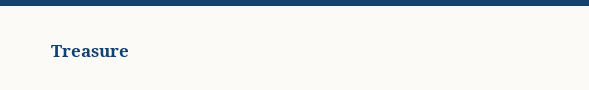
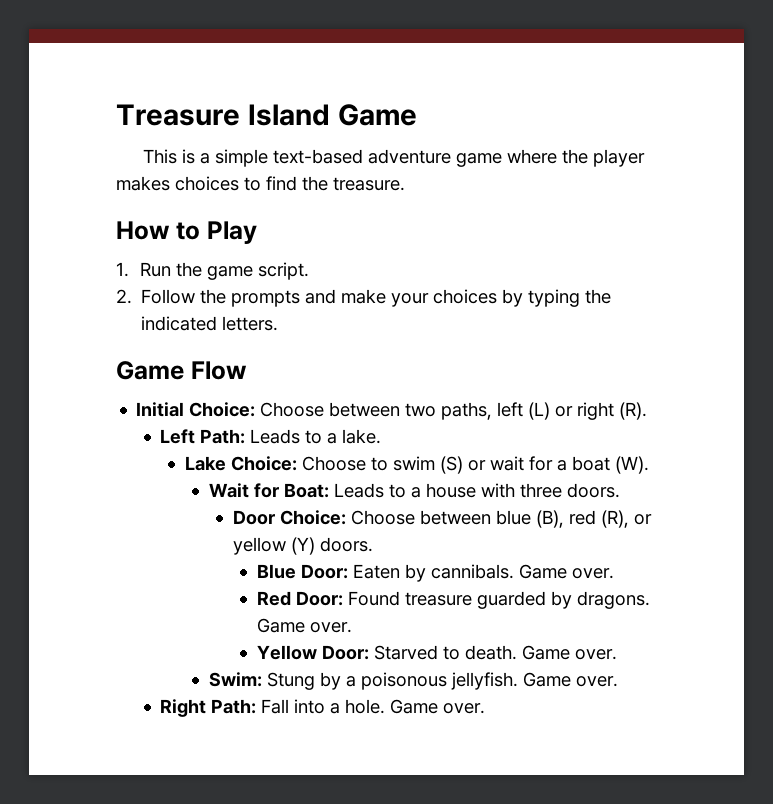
- Treasure
+ Treasure Island Game
+ This is a simple text-based adventure game where the player makes choices to find the treasure.
+ How to Play
+ 1. Run the game script.
+ 2. Follow the prompts and make your choices by typing the indicated letters.
+ Game Flow
+ Initial Choice: Choose between two paths, left (L) or right (R).
+ Left Path: Leads to a lake.
+ Lake Choice: Choose to swim (S) or wait for a boat (W).
+ Wait for Boat: Leads to a house with three doors.
+ Door Choice: Choose between blue (B), red (R), or yellow (Y) doors.
+ Blue Door: Eaten by cannibals. Game over.
+ Red Door: Found treasure guarded by dragons. Game over.
+ Yellow Door: Starved to death. Game over.
+ Swim: Stung by a poisonous jellyfish. Game over.
+ Right Path: Fall into a hole. Game over.

